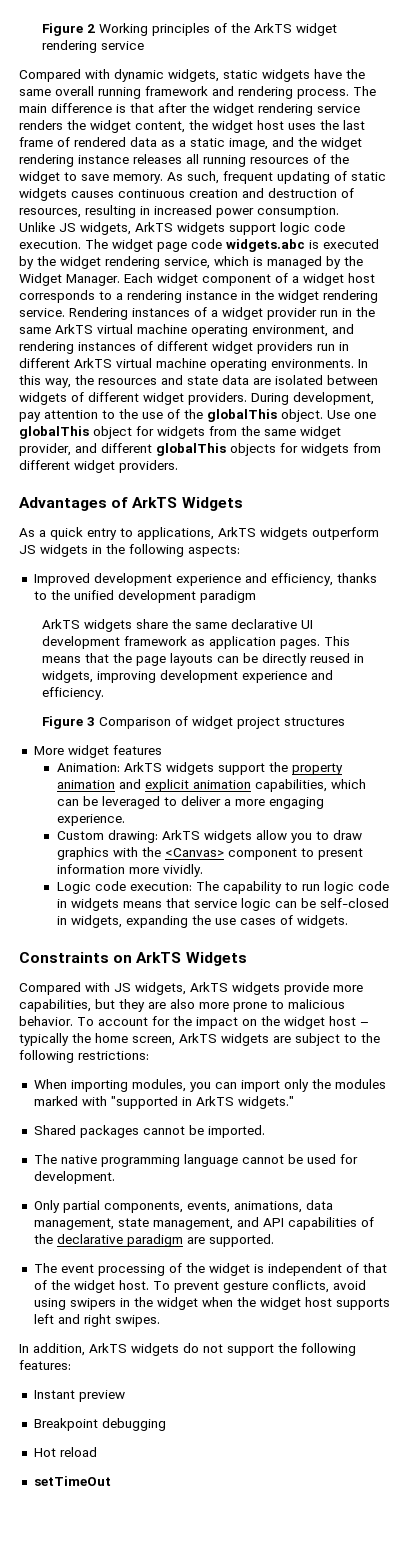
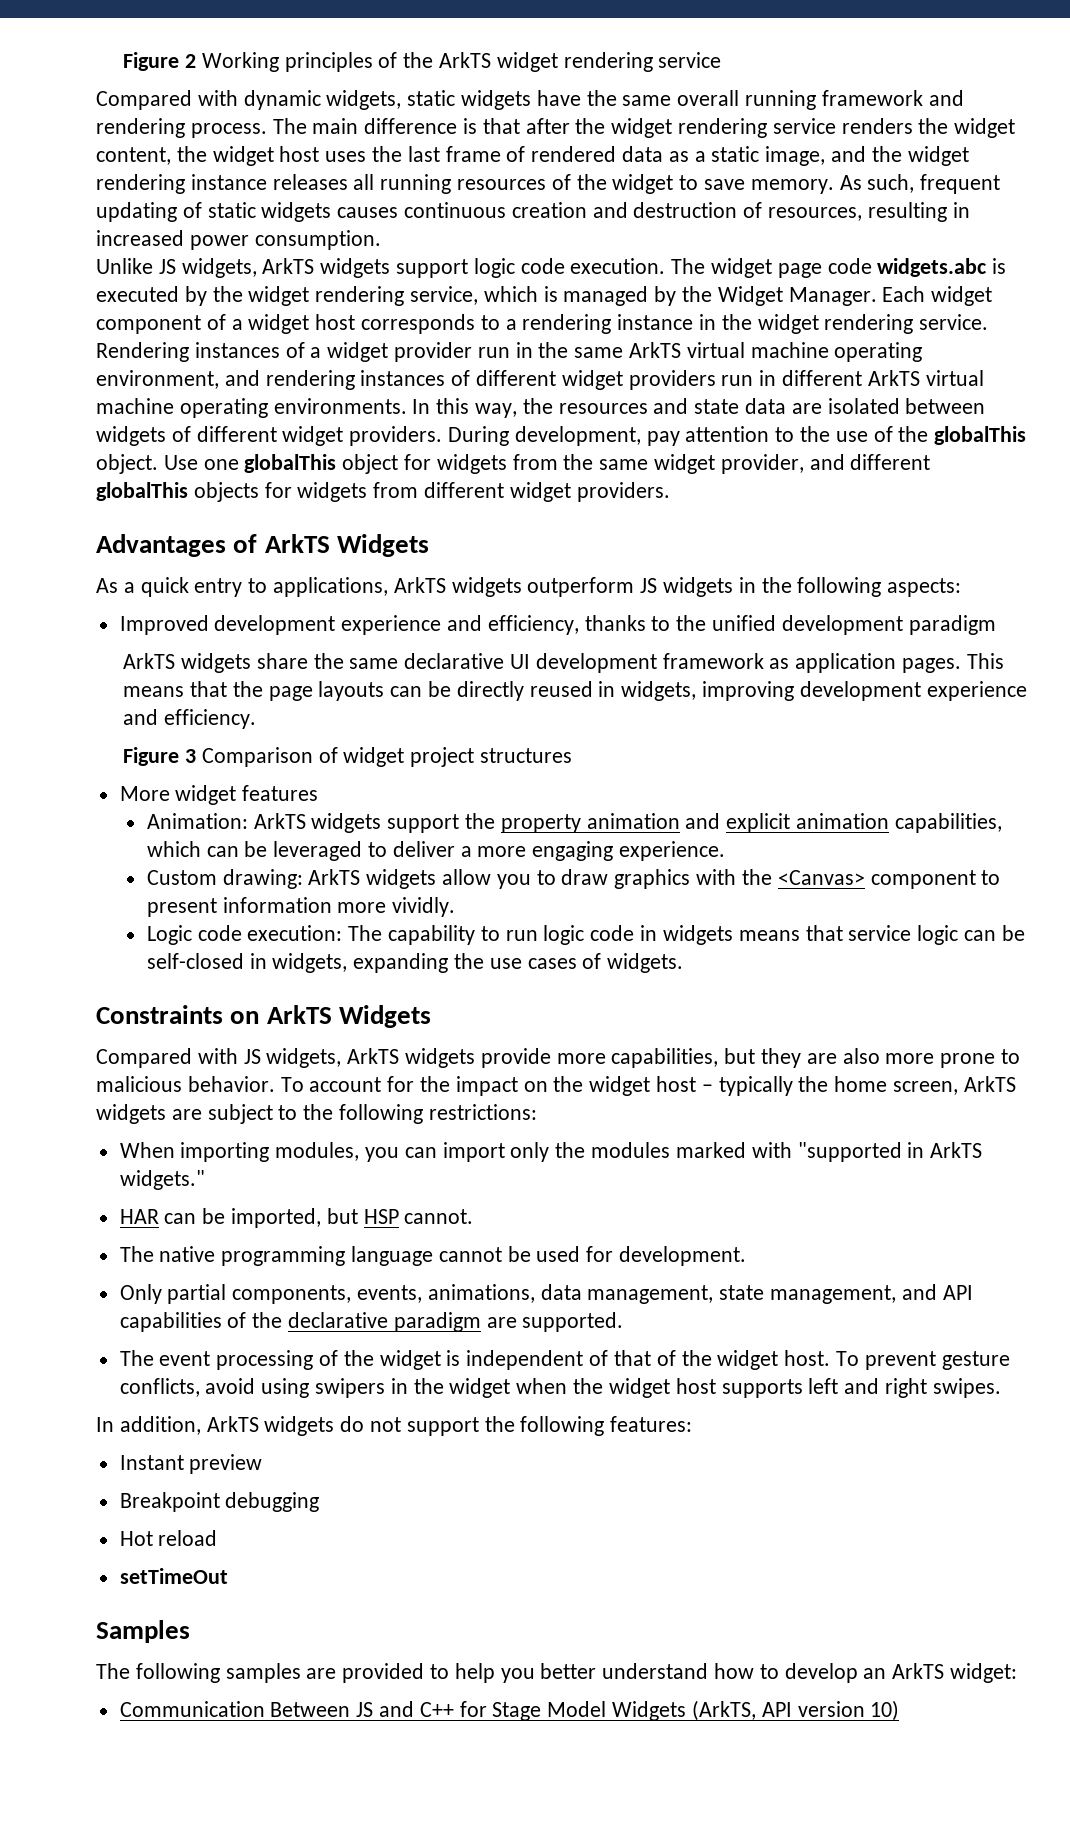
- Shared packages cannot be imported.
+ HAR can be imported, but HSP cannot.
+ Samples
+ The following samples are provided to help you better understand how to develop an ArkTS widget:
+ Communication Between JS and C++ for Stage Model Widgets (ArkTS, API version 10)

